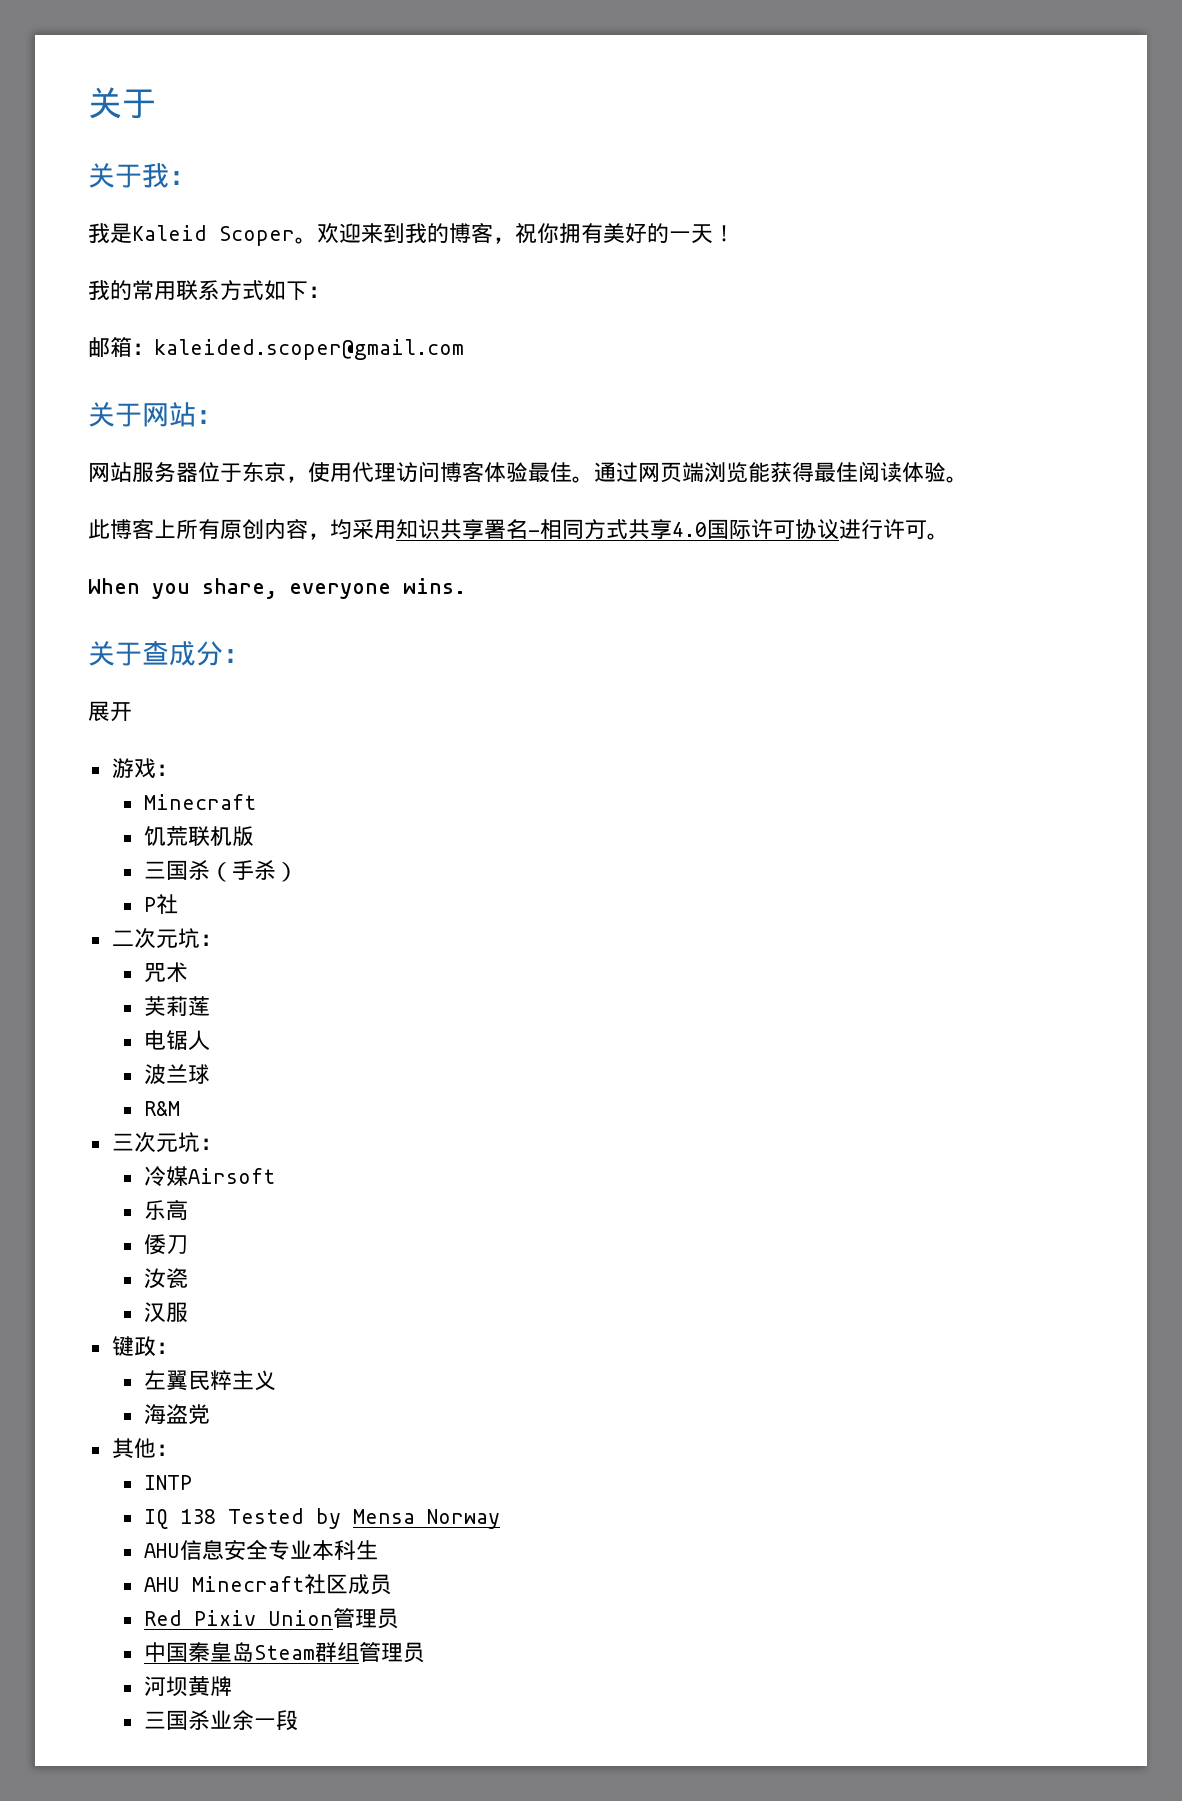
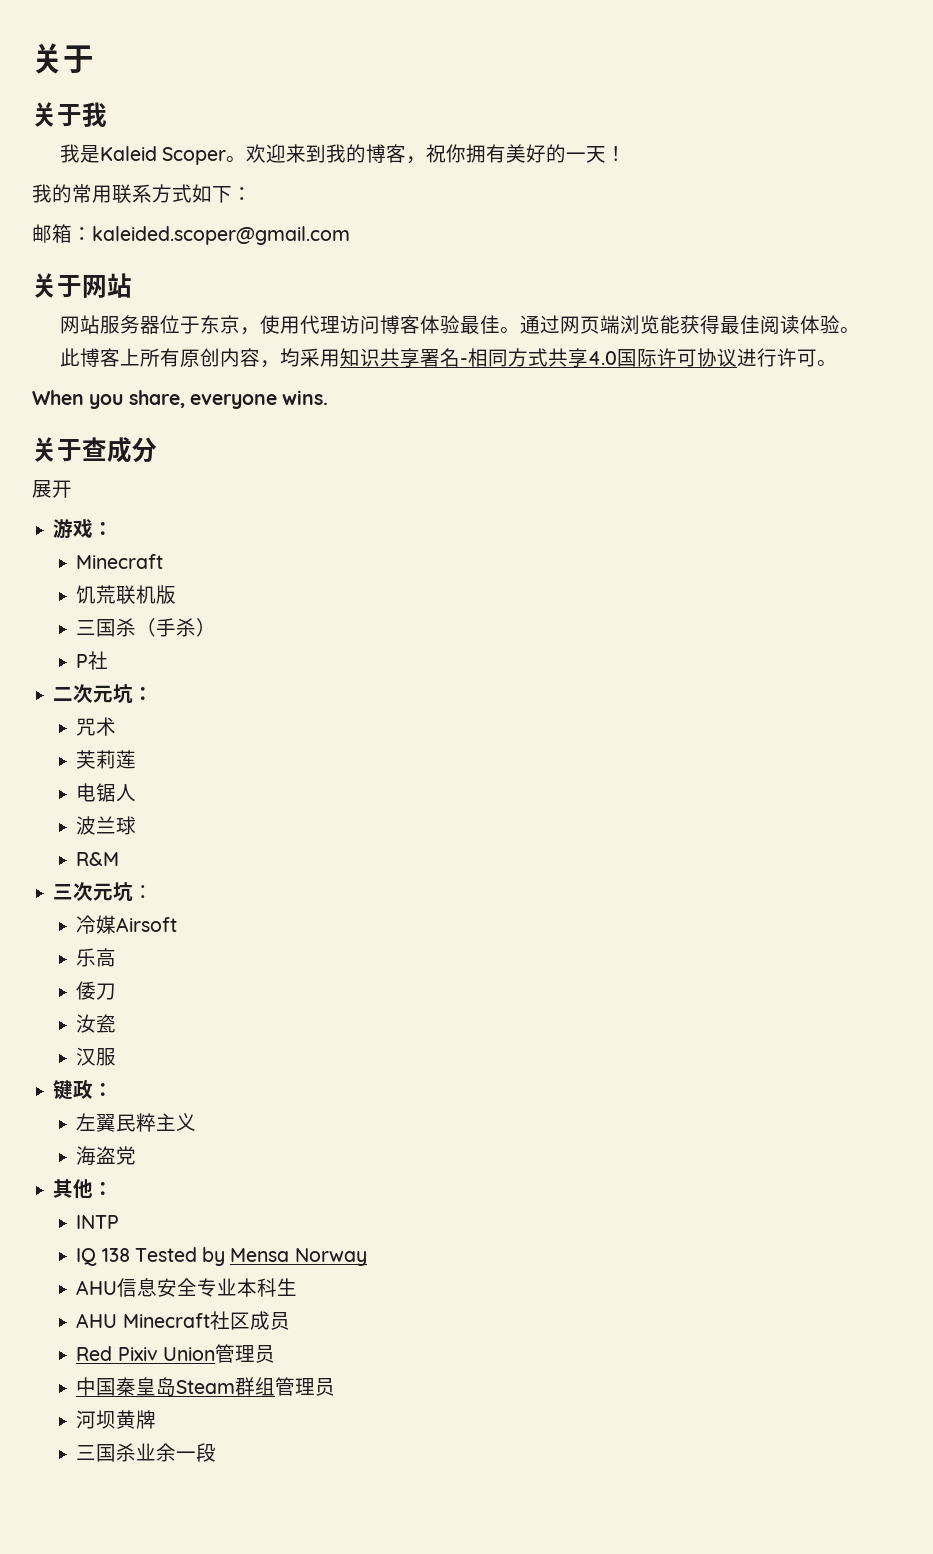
- 关于我：
+ 关于我
- 关于网站：
+ 关于网站
- 关于查成分：
+ 关于查成分

